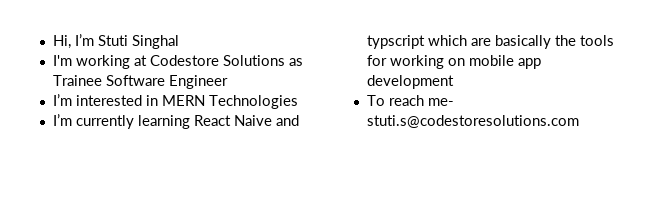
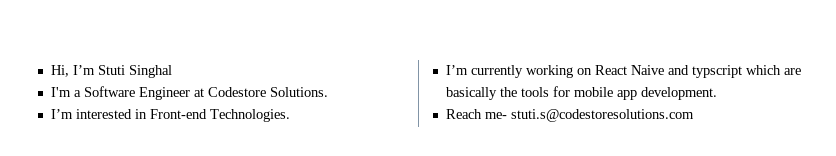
- I'm working at Codestore Solutions as Trainee Software Engineer
+ I'm a Software Engineer at Codestore Solutions.
- I’m interested in MERN Technologies
+ I’m interested in Front-end Technologies.
- I’m currently learning React Naive and typscript which are basically the tools for working on mobile app development
- To reach me- stuti.s@codestoresolutions.com
+ I’m currently working on React Naive and typscript which are basically the tools for mobile app development.
+ Reach me- stuti.s@codestoresolutions.com

